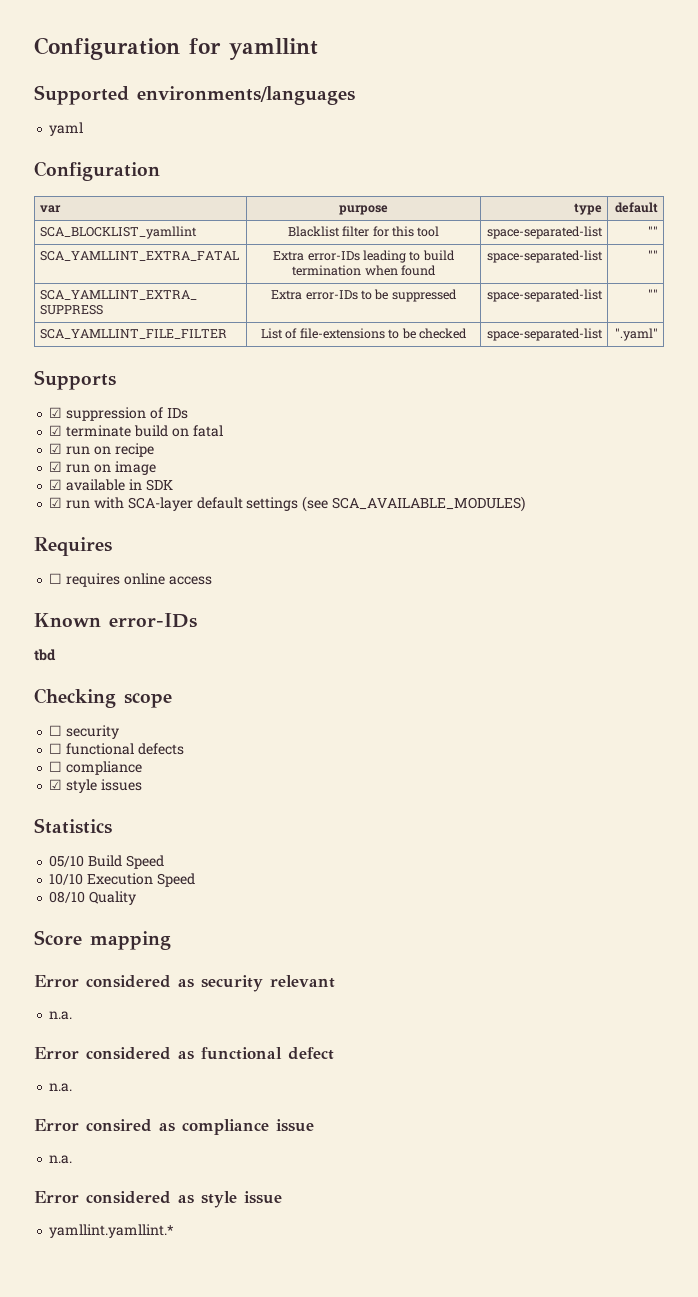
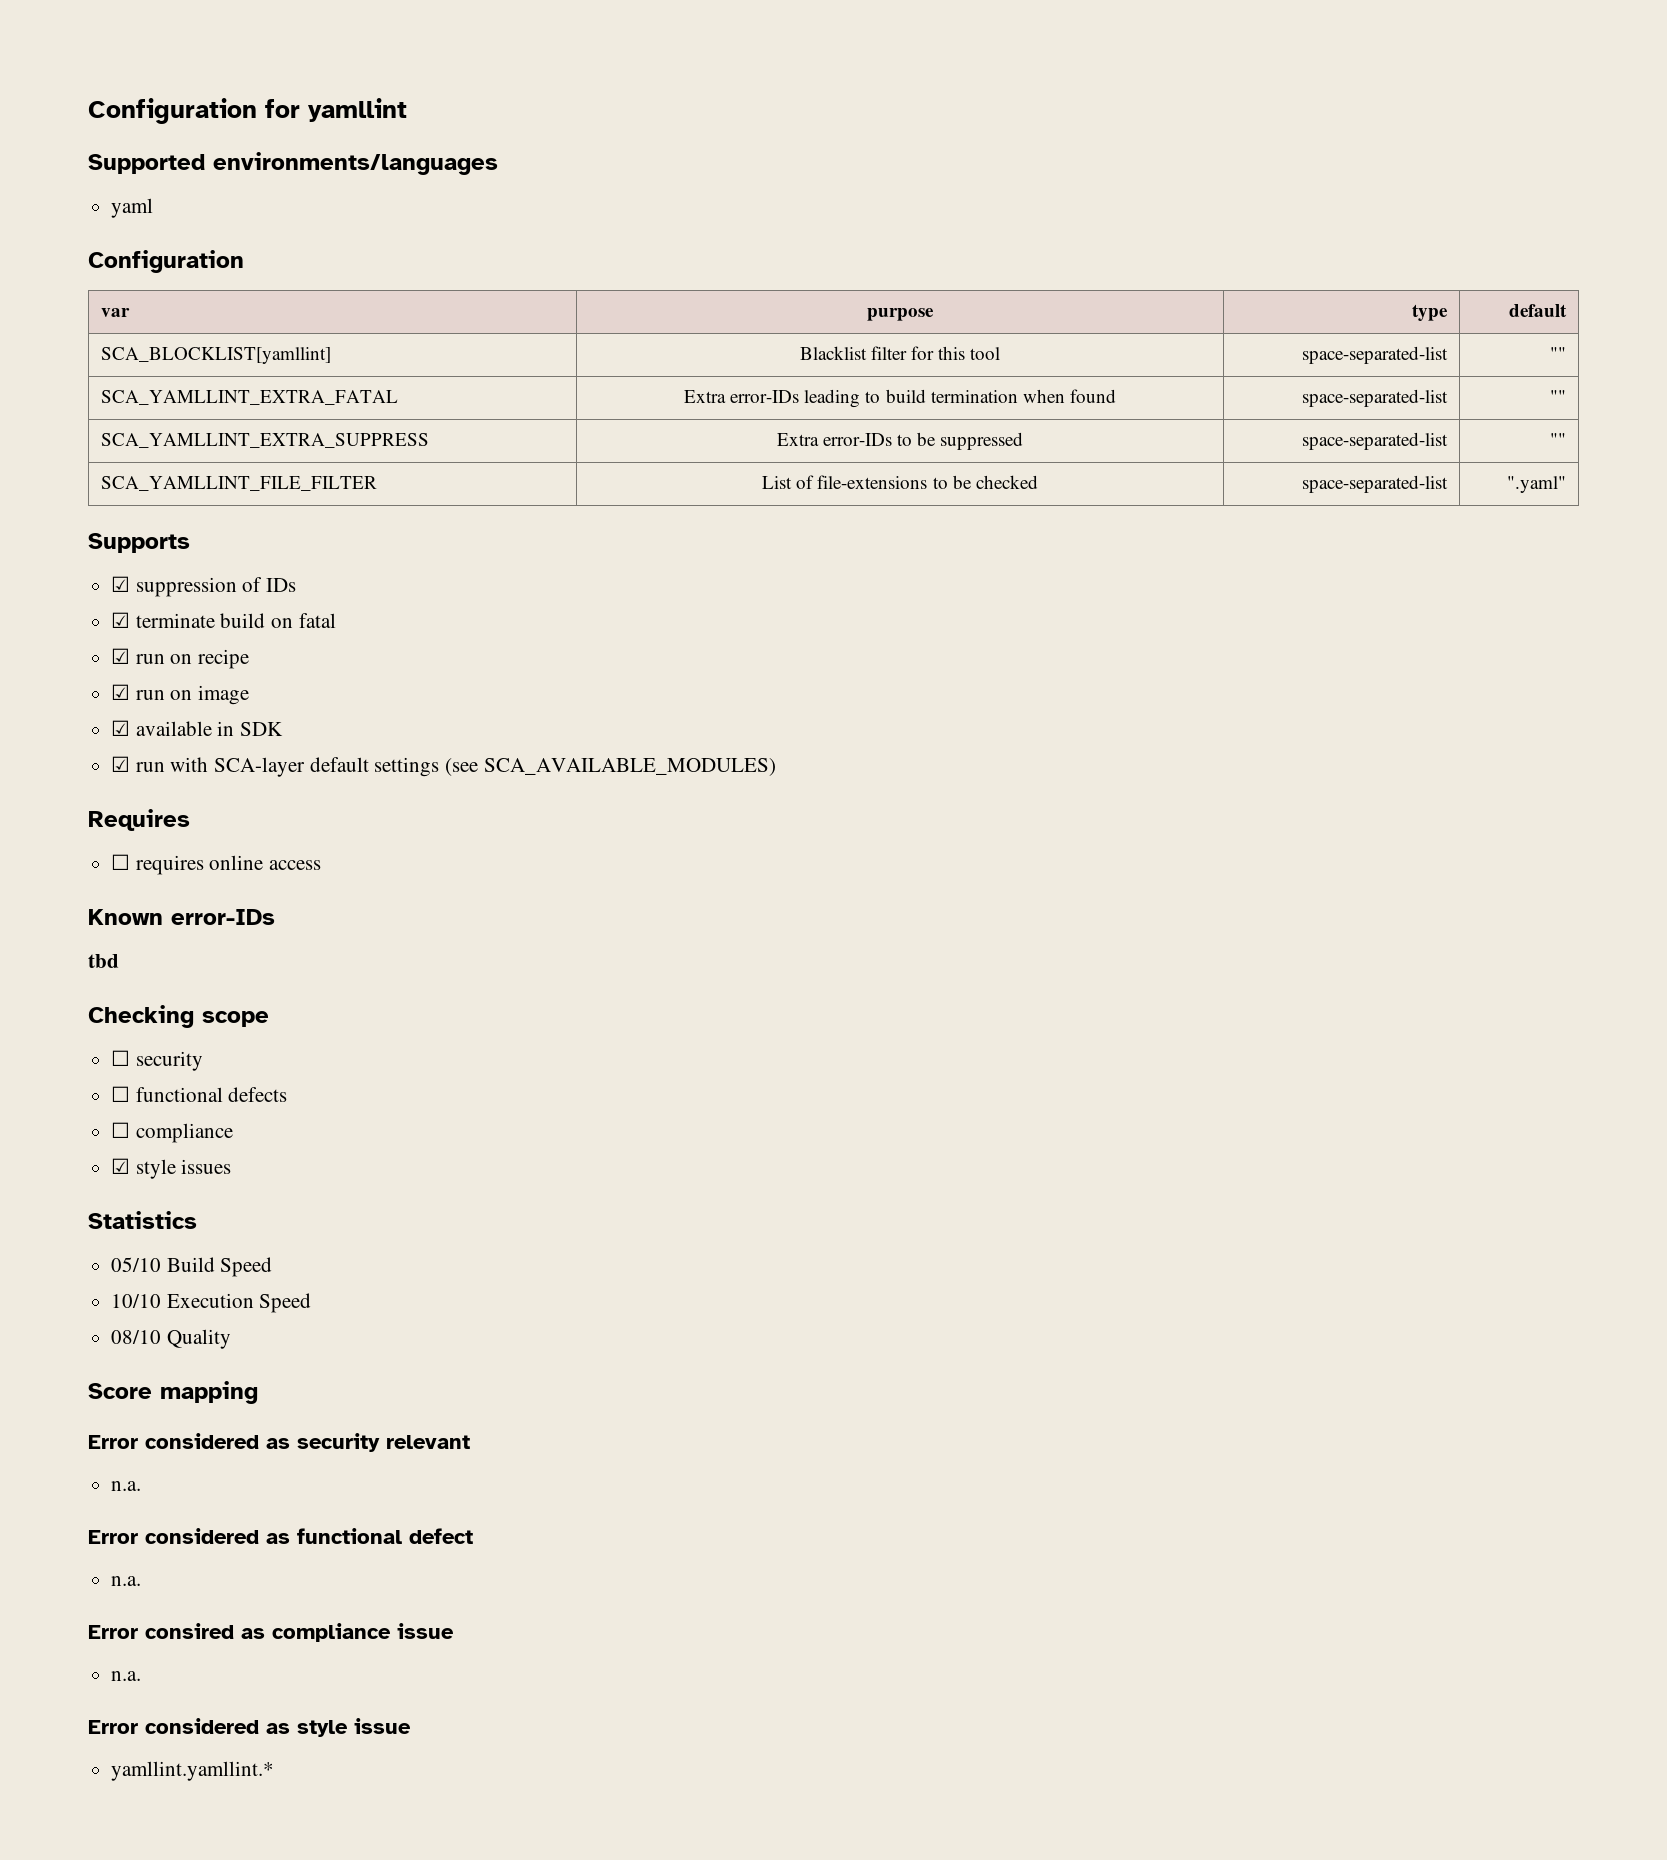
- SCA_BLOCKLIST_yamllint | Blacklist filter for this tool | space-separated-list | ""
+ SCA_BLOCKLIST[yamllint] | Blacklist filter for this tool | space-separated-list | ""

